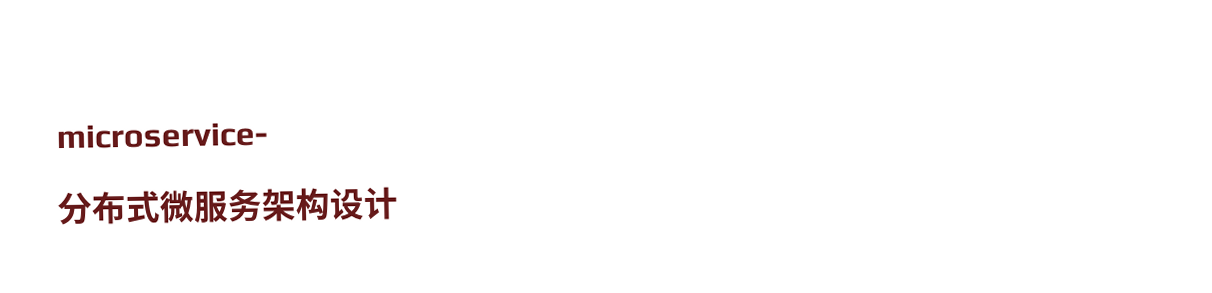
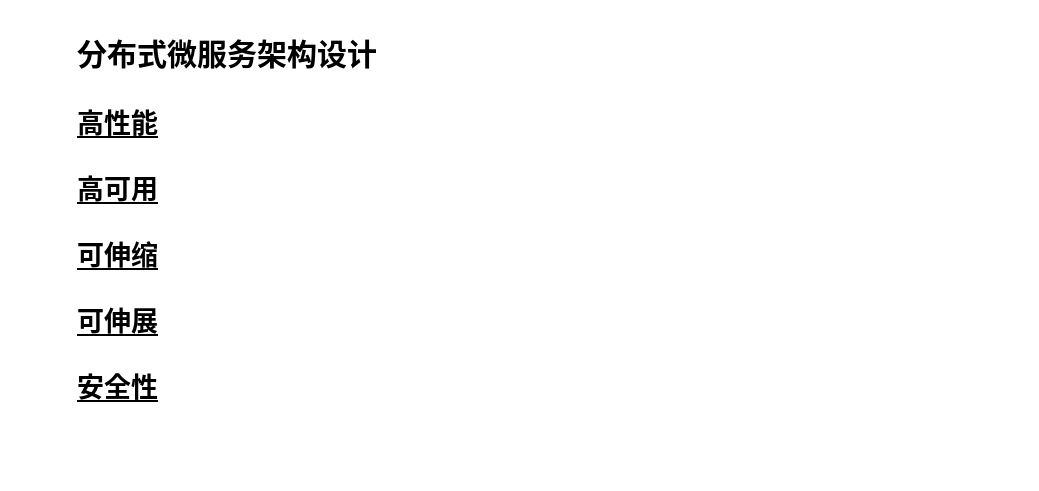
- microservice-
+ 高性能
+ 高可用
+ 可伸缩
+ 可伸展
+ 安全性

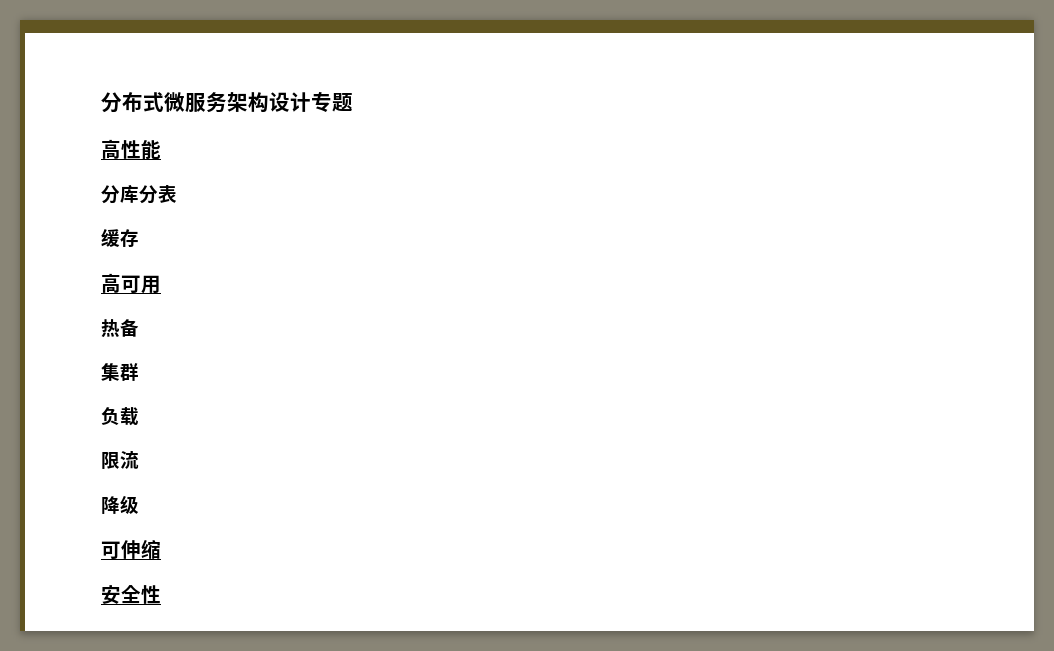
- 分布式微服务架构设计
+ 分布式微服务架构设计专题
+ 分库分表
+ 缓存
+ 热备
+ 集群
+ 负载
+ 限流
+ 降级
- 可伸展

